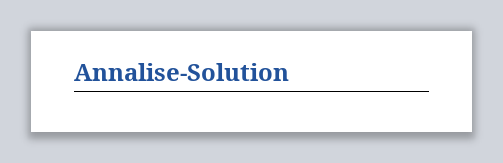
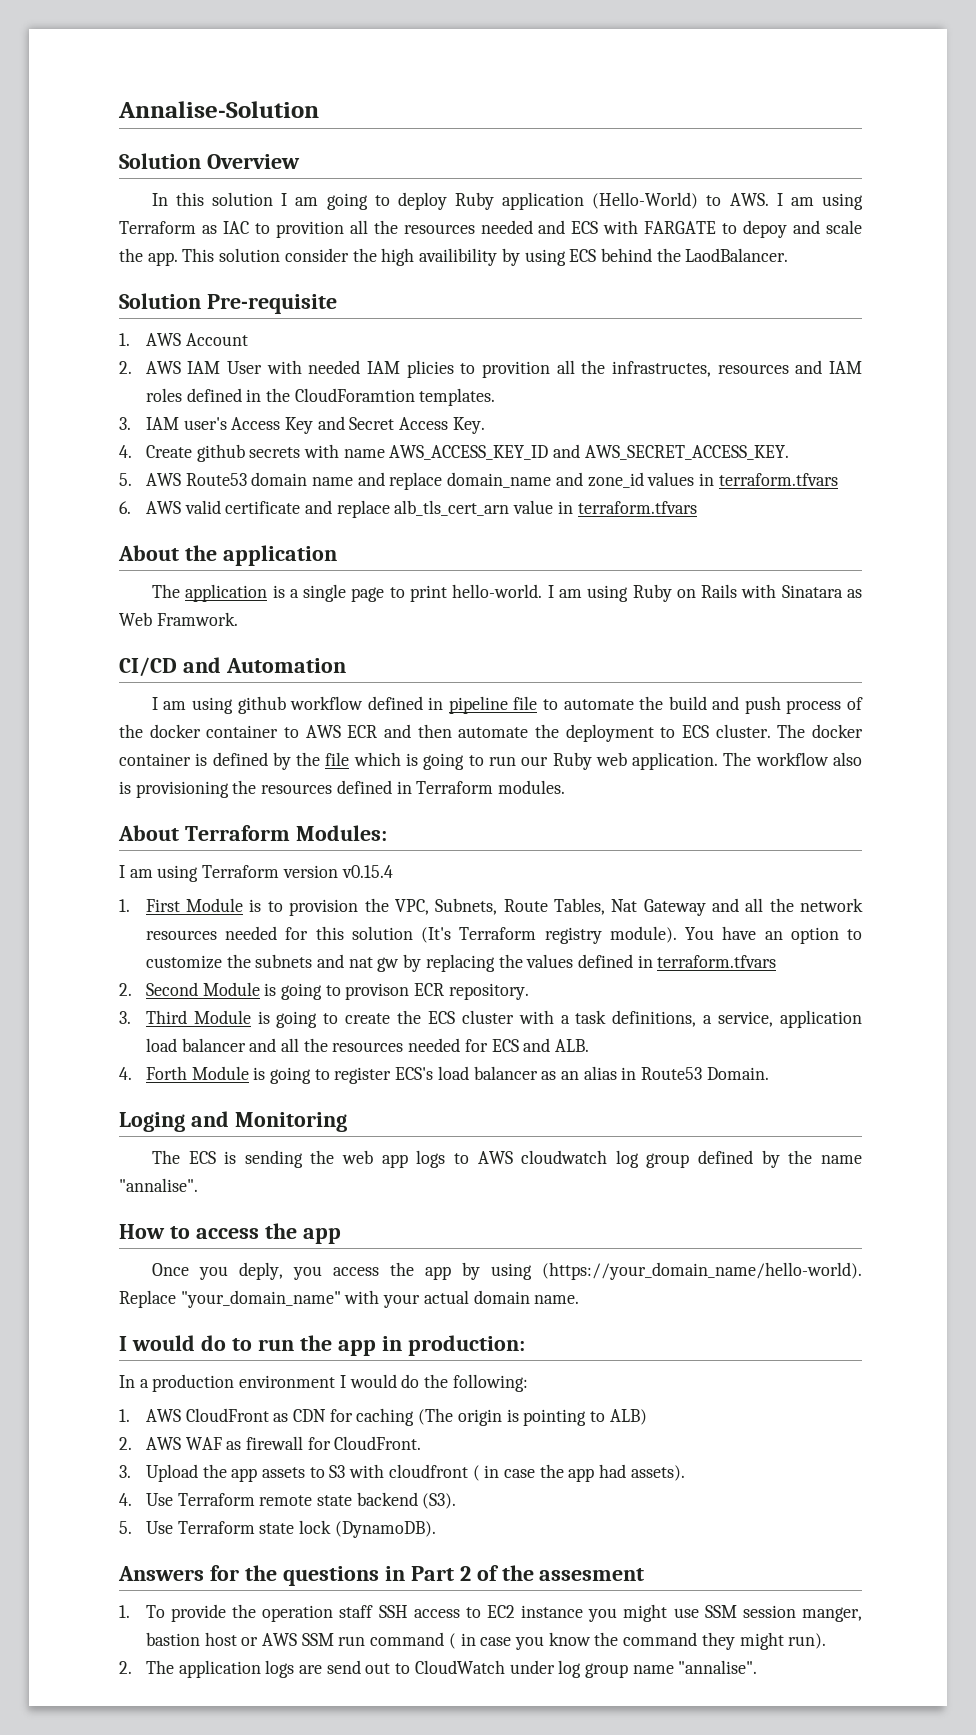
+ Solution Overview
+ In this solution I am going to deploy Ruby application (Hello-World) to AWS. I am using Terraform as IAC to provition all the resources needed and ECS with FARGATE to depoy and scale the app. This solution consider the high availibility by using ECS behind the LaodBalancer.
+ Solution Pre-requisite
+ 1. AWS Account
+ 2. AWS IAM User with needed IAM plicies to provition all the infrastructes, resources and IAM roles defined in the CloudForamtion templates.
+ 3. IAM user's Access Key and Secret Access Key.
+ 4. Create github secrets with name AWS_ACCESS_KEY_ID and AWS_SECRET_ACCESS_KEY.
+ 5. AWS Route53 domain name and replace domain_name and zone_id values in terraform.tfvars
+ 6. AWS valid certificate and replace alb_tls_cert_arn value in terraform.tfvars
+ About the application
+ The application is a single page to print hello-world. I am using Ruby on Rails with Sinatara as Web Framwork.
+ CI/CD and Automation
+ I am using github workflow defined in pipeline file to automate the build and push process of the docker container to AWS ECR and then automate the deployment to ECS cluster. The docker container is defined by the file which is going to run our Ruby web application. The workflow also is provisioning the resources defined in Terraform modules.
+ About Terraform Modules:
+ I am using Terraform version v0.15.4
+ 1. First Module is to provision the VPC, Subnets, Route Tables, Nat Gateway and all the network resources needed for this solution (It's Terraform registry module). You have an option to customize the subnets and nat gw by replacing the values defined in terraform.tfvars
+ 2. Second Module is going to provison ECR repository.
+ 3. Third Module is going to create the ECS cluster with a task definitions, a service, application load balancer and all the resources needed for ECS and ALB.
+ 4. Forth Module is going to register ECS's load balancer as an alias in Route53 Domain.
+ Loging and Monitoring
+ The ECS is sending the web app logs to AWS cloudwatch log group defined by the name "annalise".
+ How to access the app
+ Once you deply, you access the app by using (https://your_domain_name/hello-world). Replace "your_domain_name" with your actual domain name.
+ I would do to run the app in production:
+ In a production environment I would do the following:
+ 1. AWS CloudFront as CDN for caching (The origin is pointing to ALB)
+ 2. AWS WAF as firewall for CloudFront.
+ 3. Upload the app assets to S3 with cloudfront ( in case the app had assets).
+ 4. Use Terraform remote state backend (S3).
+ 5. Use Terraform state lock (DynamoDB).
+ Answers for the questions in Part 2 of the assesment
+ 1. To provide the operation staff SSH access to EC2 instance you might use SSM session manger, bastion host or AWS SSM run command ( in case you know the command they might run).
+ 2. The application logs are send out to CloudWatch under log group name "annalise".

